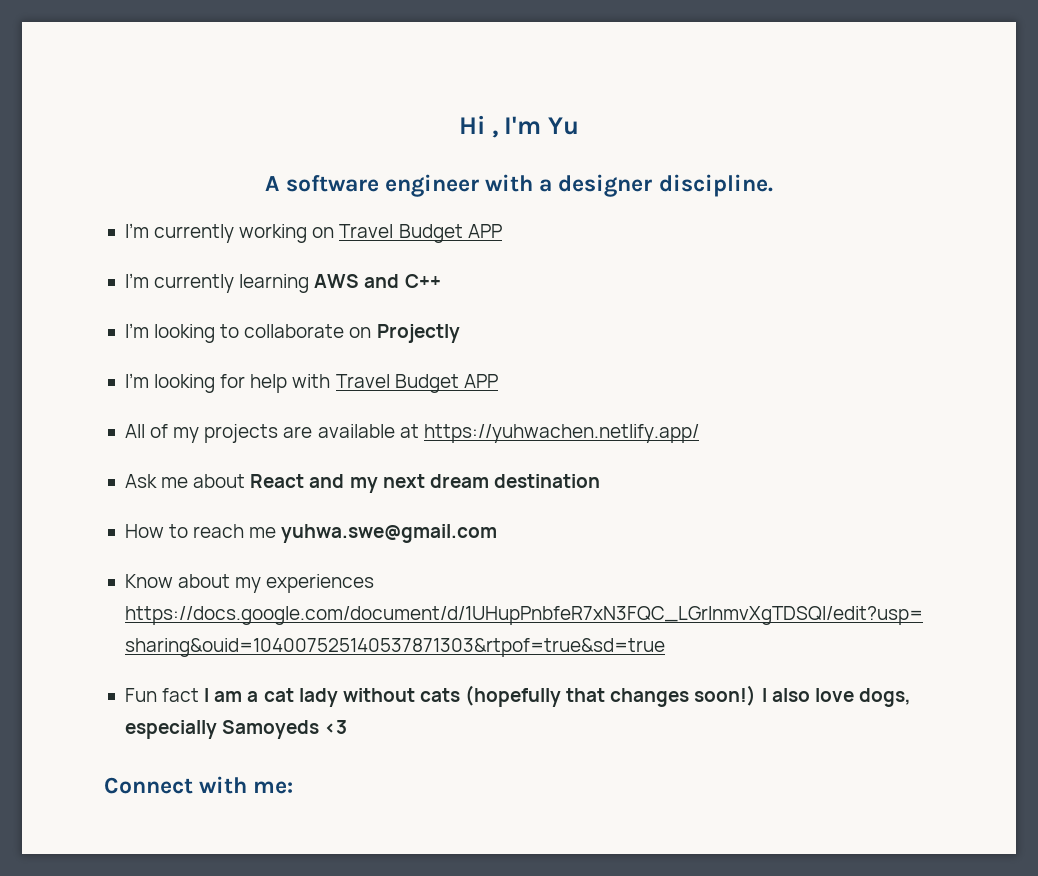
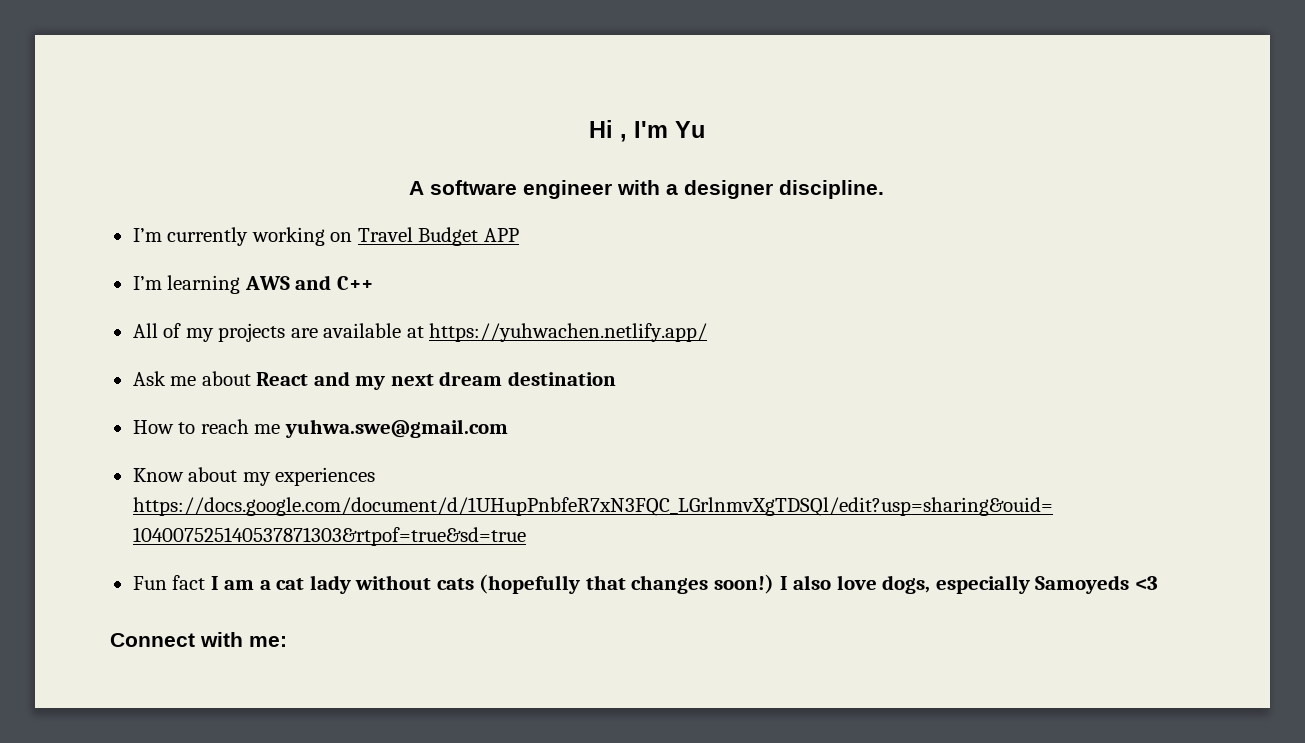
- I’m currently learning AWS and C++
+ I’m learning AWS and C++
- I’m looking to collaborate on Projectly
- I’m looking for help with Travel Budget APP

